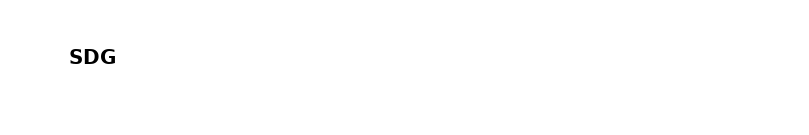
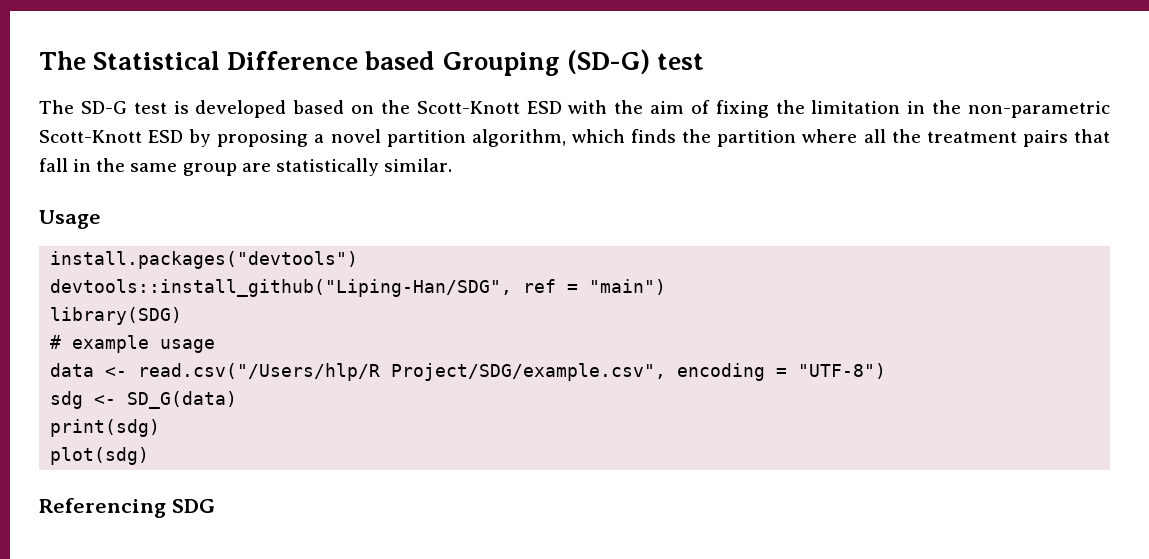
- SDG
+ The Statistical Difference based Grouping (SD-G) test
+ The SD-G test is developed based on the Scott-Knott ESD with the aim of fixing the limitation in the non-parametric Scott-Knott ESD by proposing a novel partition algorithm, which finds the partition where all the treatment pairs that fall in the same group are statistically similar.
+ Usage
+ install.packages("devtools")
+ devtools::install_github("Liping-Han/SDG", ref = "main")
+ library(SDG)
+ # example usage
+ data <- read.csv("/Users/hlp/R Project/SDG/example.csv", encoding = "UTF-8")
+ sdg <- SD_G(data)
+ print(sdg)
+ plot(sdg)
+ Referencing SDG

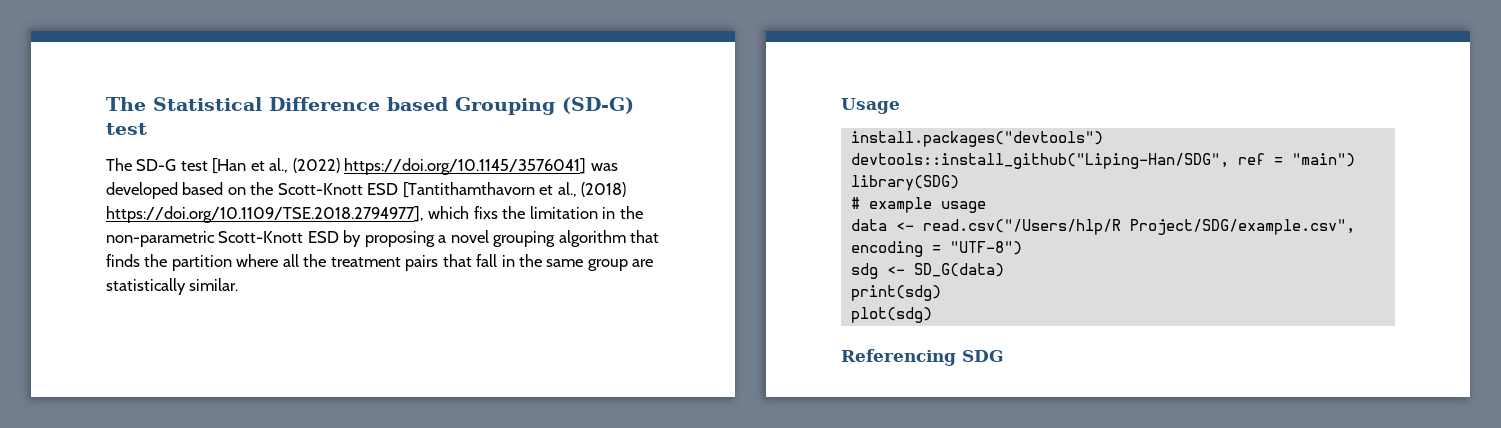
- The SD-G test is developed based on the Scott-Knott ESD with the aim of fixing the limitation in the non-parametric Scott-Knott ESD by proposing a novel partition algorithm, which finds the partition where all the treatment pairs that fall in the same group are statistically similar.
+ The SD-G test [Han et al., (2022) https://doi.org/10.1145/3576041] was developed based on the Scott-Knott ESD [Tantithamthavorn et al., (2018) https://doi.org/10.1109/TSE.2018.2794977], which fixs the limitation in the non-parametric Scott-Knott ESD by proposing a novel grouping algorithm that finds the partition where all the treatment pairs that fall in the same group are statistically similar.

